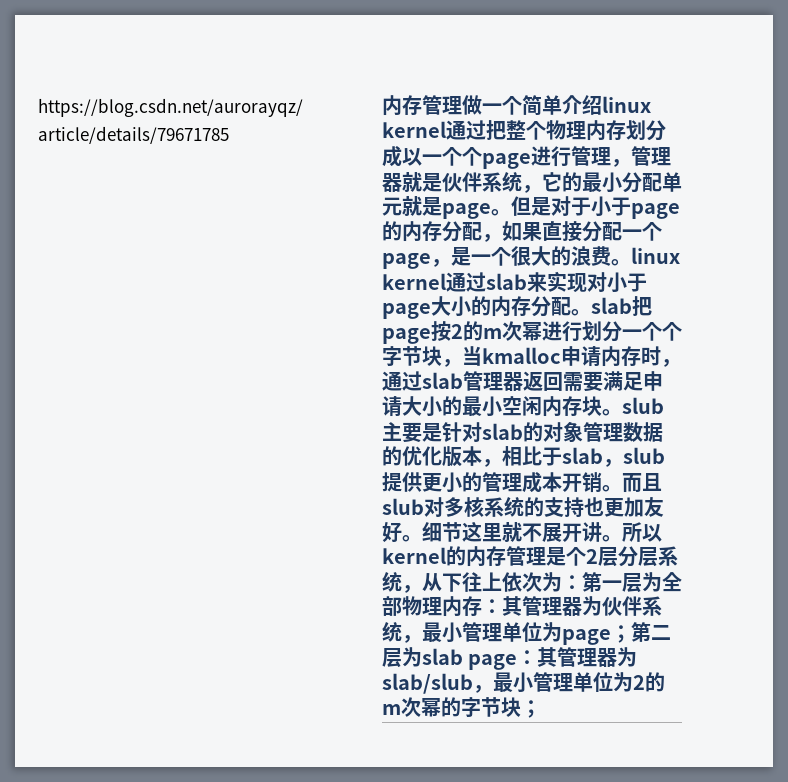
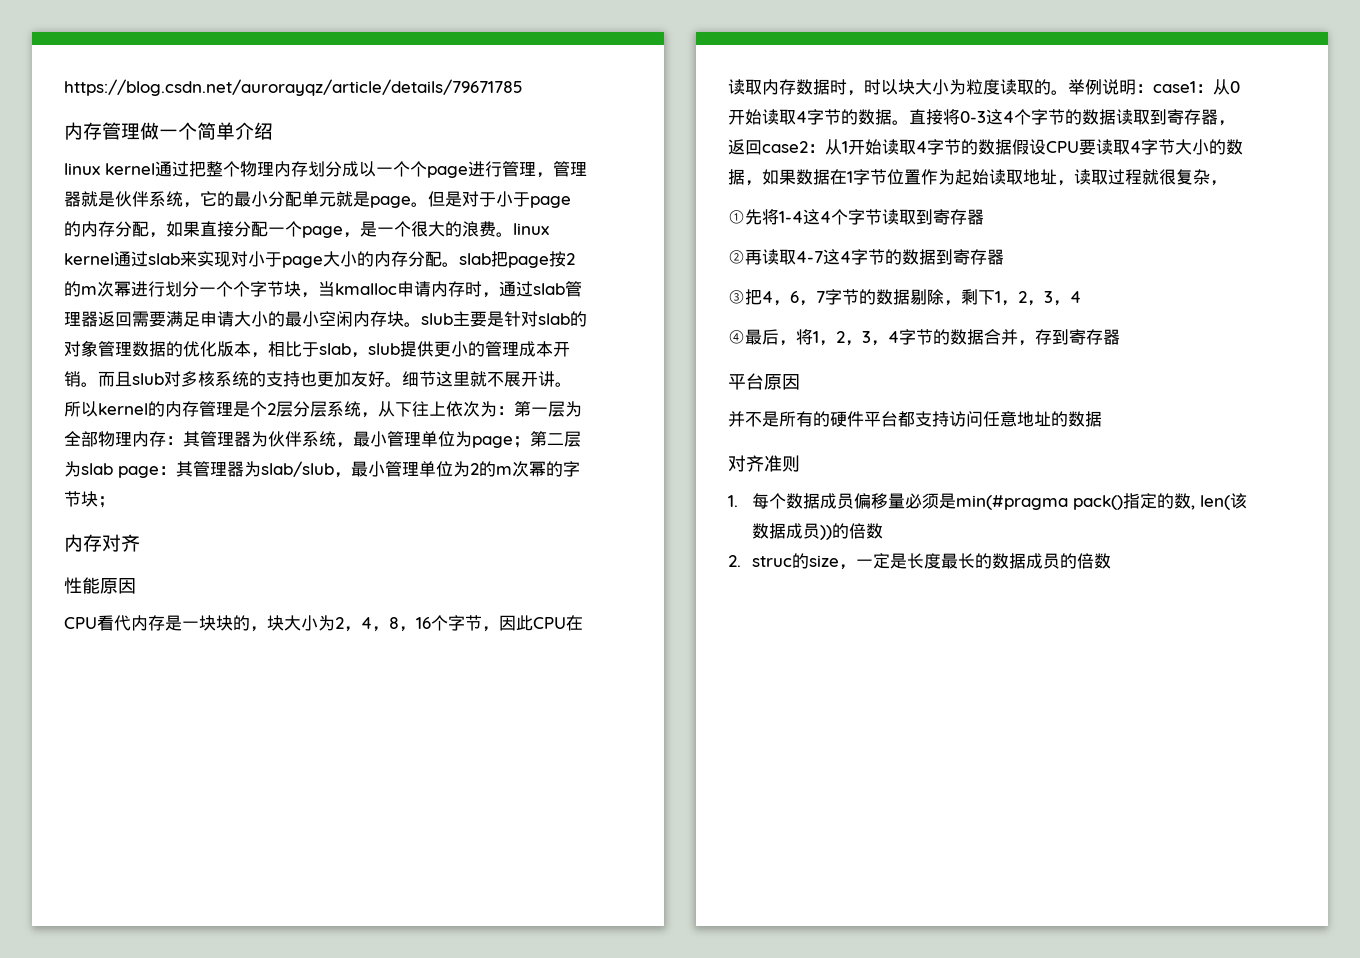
- 内存管理做一个简单介绍linux kernel通过把整个物理内存划分成以一个个page进行管理，管理器就是伙伴系统，它的最小分配单元就是page。
+ 内存管理做一个简单介绍
+ linux kernel通过把整个物理内存划分成以一个个page进行管理，管理器就是伙伴系统，它的最小分配单元就是page。
+ 内存对齐
+ 性能原因
+ CPU看代内存是一块块的，块大小为2，4，8，16个字节，因此CPU在读取内存数据时，时以块大小为粒度读取的。举例说明：case1：从0开始读取4字节的数据。直接将0-3这4个字节的数据读取到寄存器，返回case2：从1开始读取4字节的数据假设CPU要读取4字节大小的数据，如果数据在1字节位置作为起始读取地址，读取过程就很复杂，
+ ①先将1-4这4个字节读取到寄存器
+ ②再读取4-7这4字节的数据到寄存器
+ ③把4，6，7字节的数据剔除，剩下1，2，3，4
+ ④最后，将1，2，3，4字节的数据合并，存到寄存器
+ 平台原因
+ 并不是所有的硬件平台都支持访问任意地址的数据
+ 对齐准则
+ 1.每个数据成员偏移量必须是min(#pragma pack()指定的数, len(该数据成员))的倍数
+ 2. struc的size，一定是长度最长的数据成员的倍数

